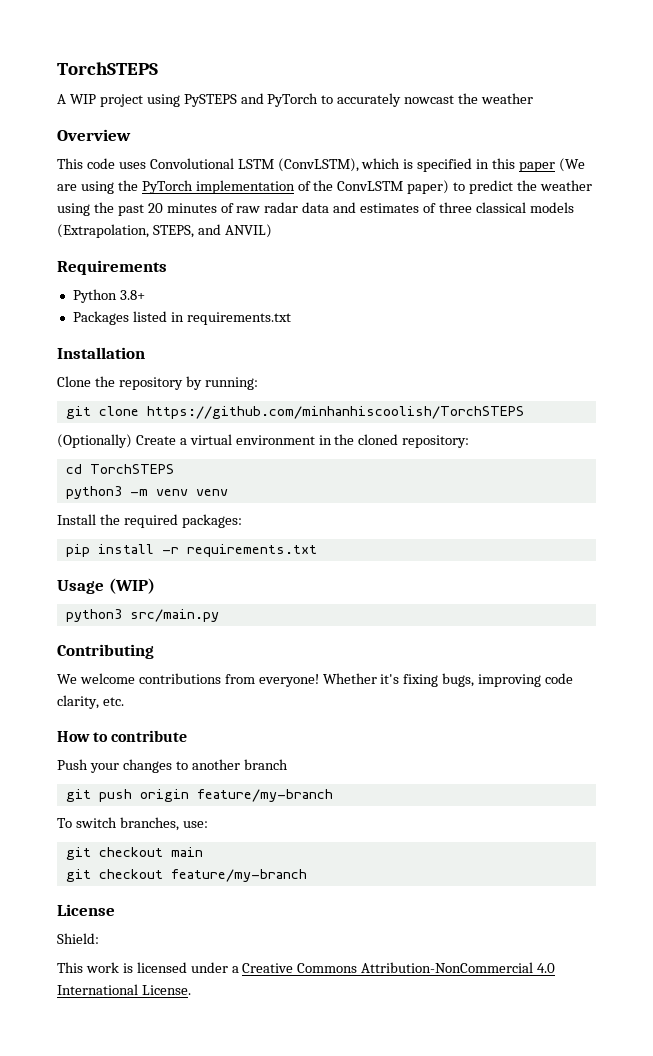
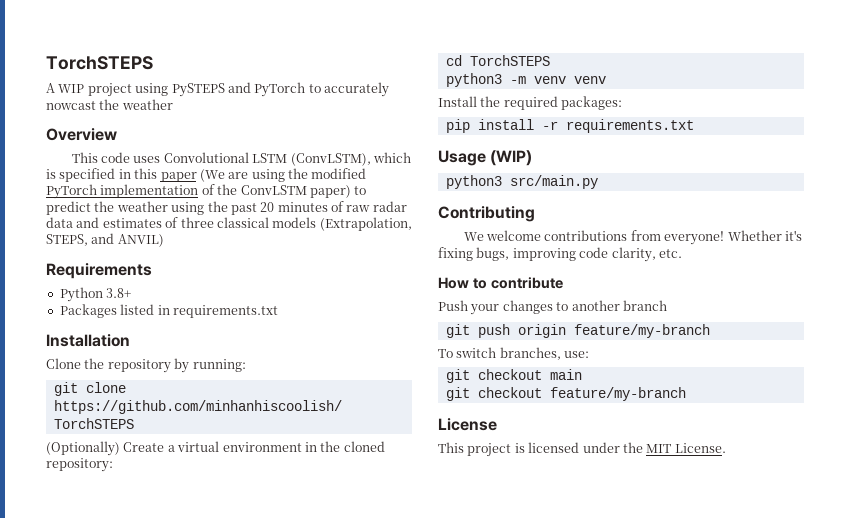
- This code uses Convolutional LSTM (ConvLSTM), which is specified in this paper (We are using the PyTorch implementation of the ConvLSTM paper) to predict the weather using the past 20 minutes of raw radar data and estimates of three classical models (Extrapolation, STEPS, and ANVIL)
+ This code uses Convolutional LSTM (ConvLSTM), which is specified in this paper (We are using the modified PyTorch implementation of the ConvLSTM paper) to predict the weather using the past 20 minutes of raw radar data and estimates of three classical models (Extrapolation, STEPS, and ANVIL)
- Shield:
- This work is licensed under a Creative Commons Attribution-NonCommercial 4.0 International License.
+ This project is licensed under the MIT License.

